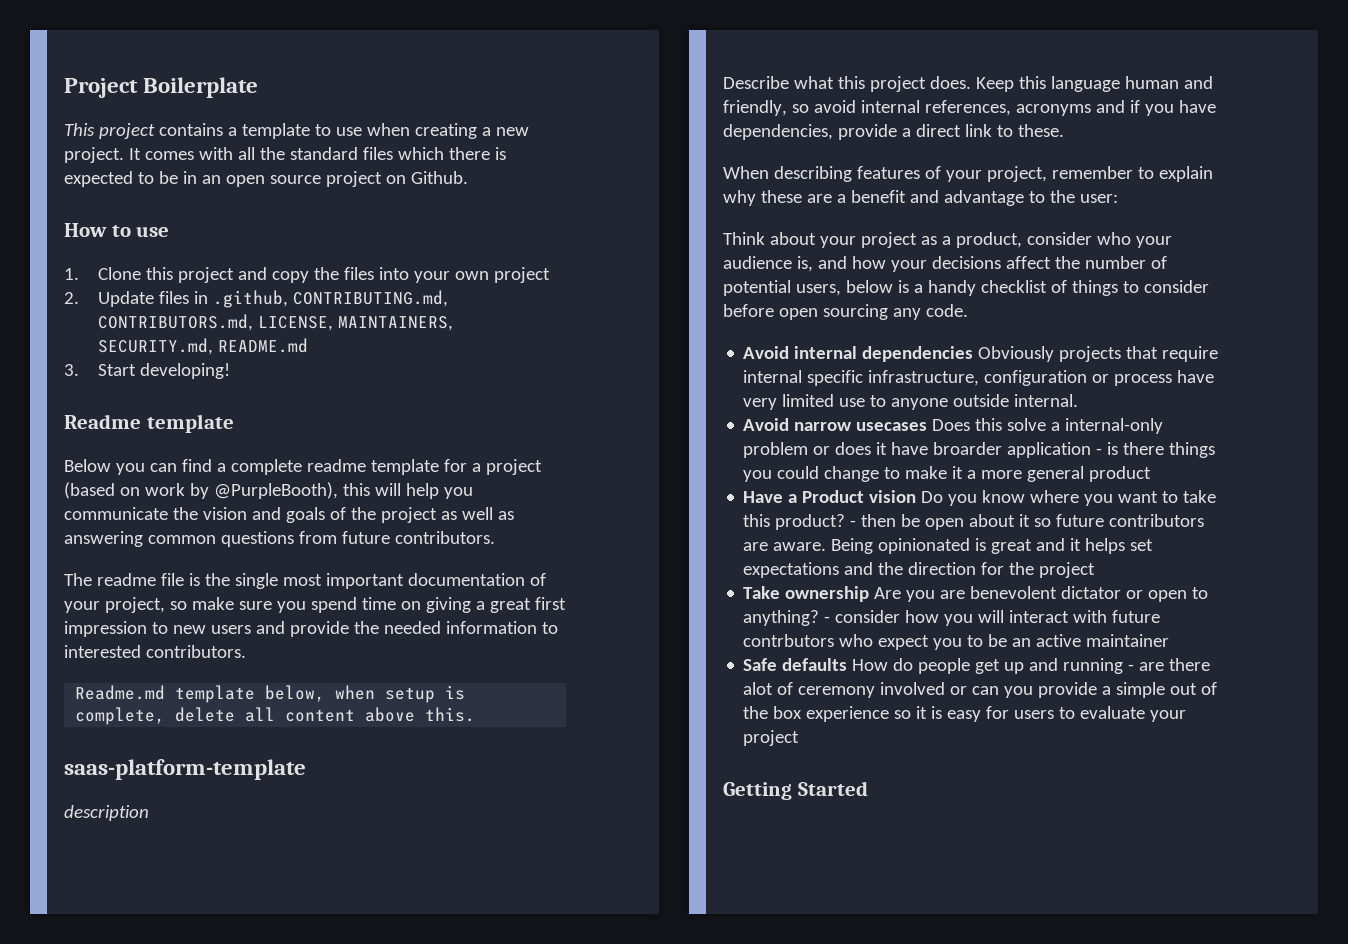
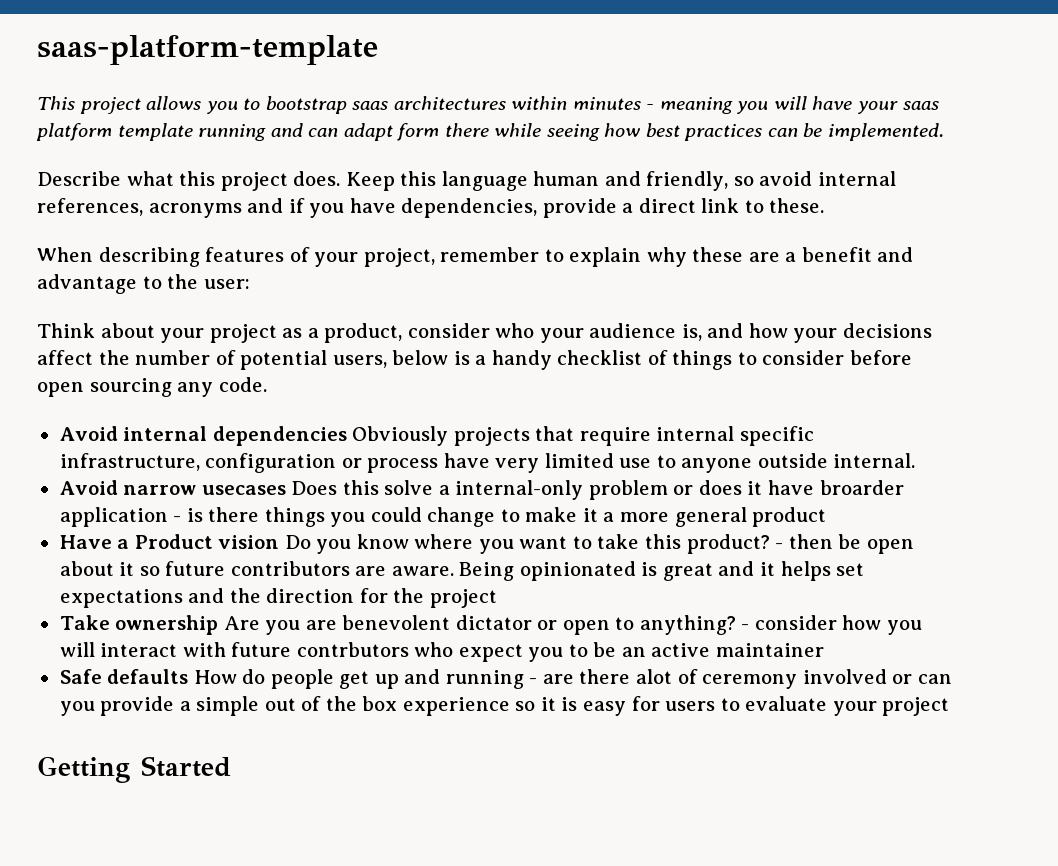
- Project Boilerplate
+ saas-platform-template
- This project contains a template to use when creating a new project. It comes with all the standard files which there is expected to be in an open source project on Github.
- How to use
- 1. Clone this project and copy the files into your own project
- 2. Update files in .github, CONTRIBUTING.md, CONTRIBUTORS.md, LICENSE, MAINTAINERS, SECURITY.md, README.md
- 3. Start developing!
- Readme template
- Below you can find a complete readme template for a project (based on work by @PurpleBooth), this will help you communicate the vision and goals of the project as well as answering common questions from future contributors.
- The readme file is the single most important documentation of your project, so make sure you spend time on giving a great first impression to new users and provide the needed information to interested contributors.
- Readme.md template below, when setup is complete, delete all content above this.
- saas-platform-template
- description
+ This project allows you to bootstrap saas architectures within minutes - meaning you will have your saas platform template running and can adapt form there while seeing how best practices can be implemented.

